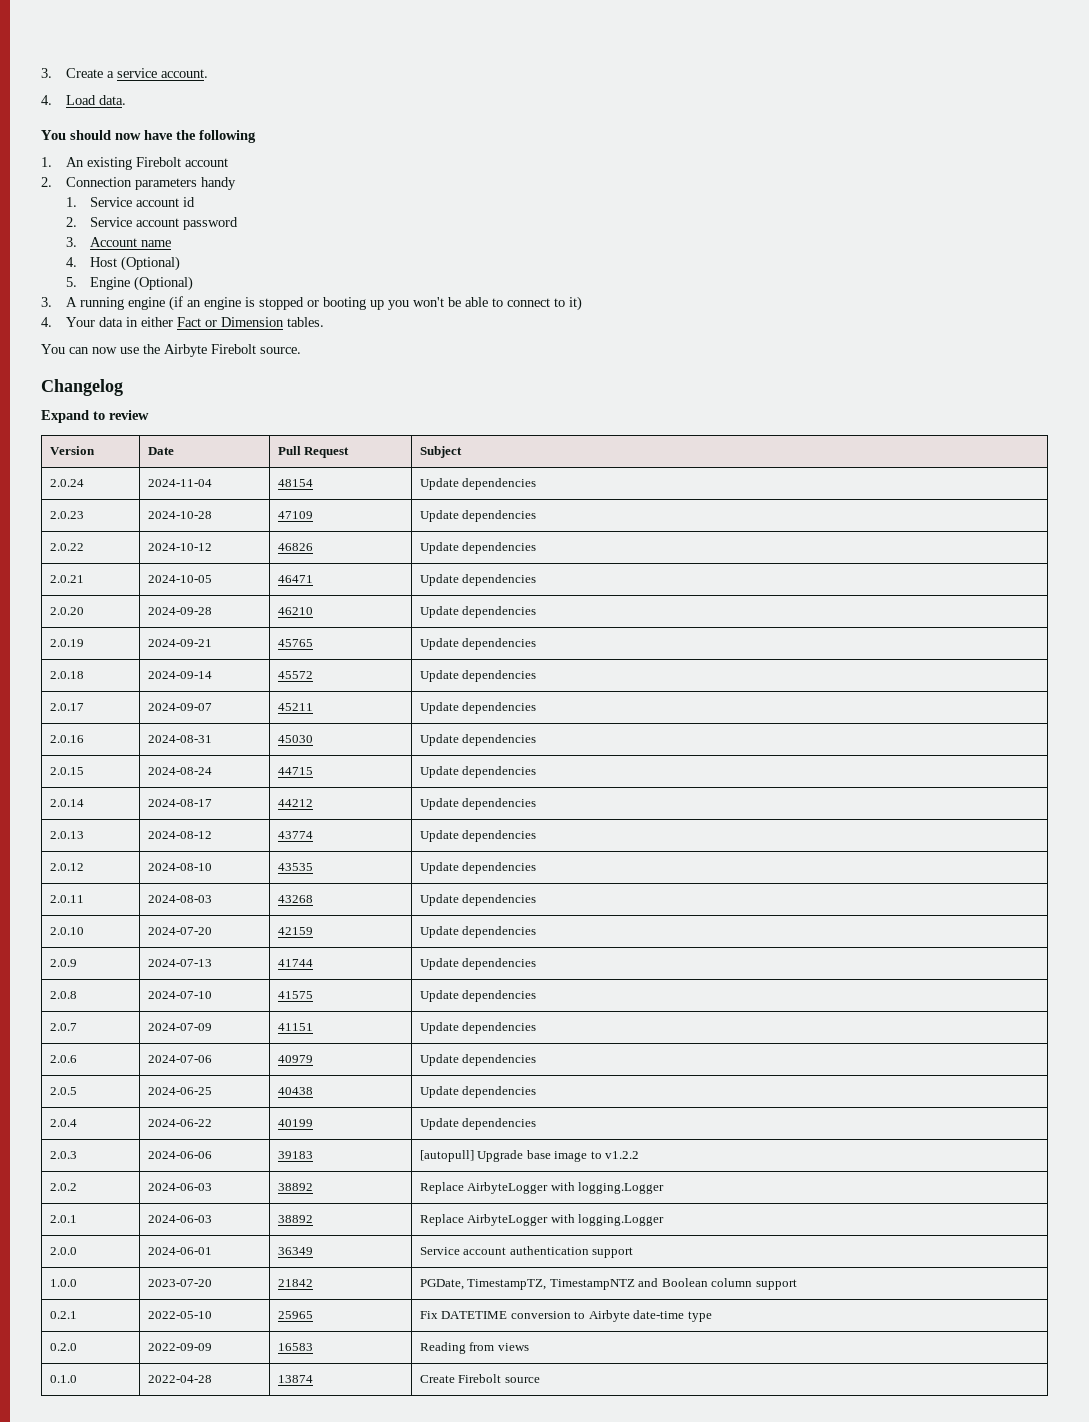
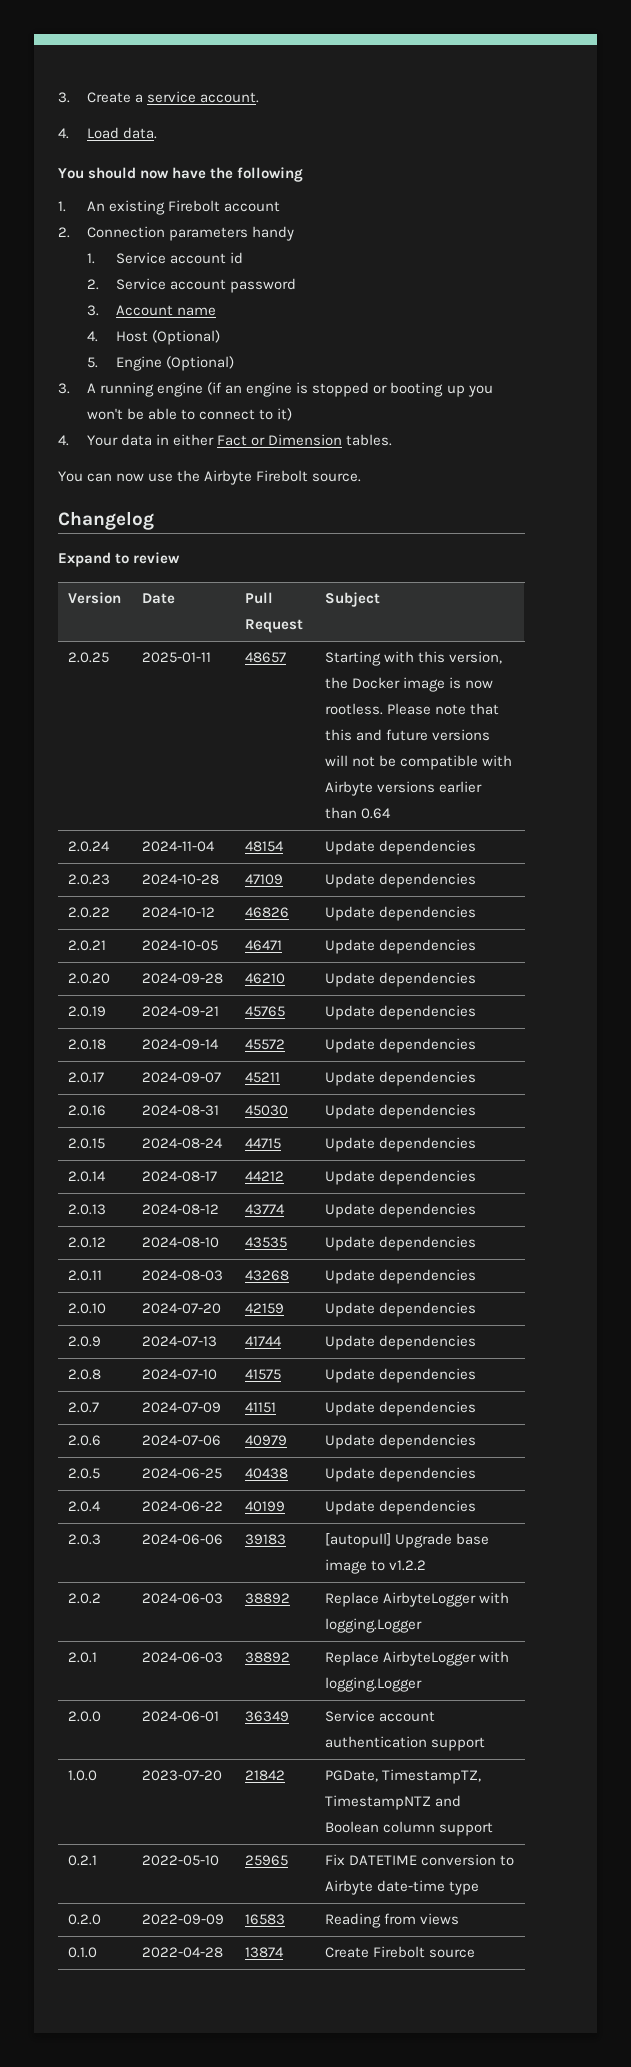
+ 2.0.25 | 2025-01-11 | 48657 | Starting with this version, the Docker image is now rootless. Please note that this and future versions will not be compatible with Airbyte versions earlier than 0.64

